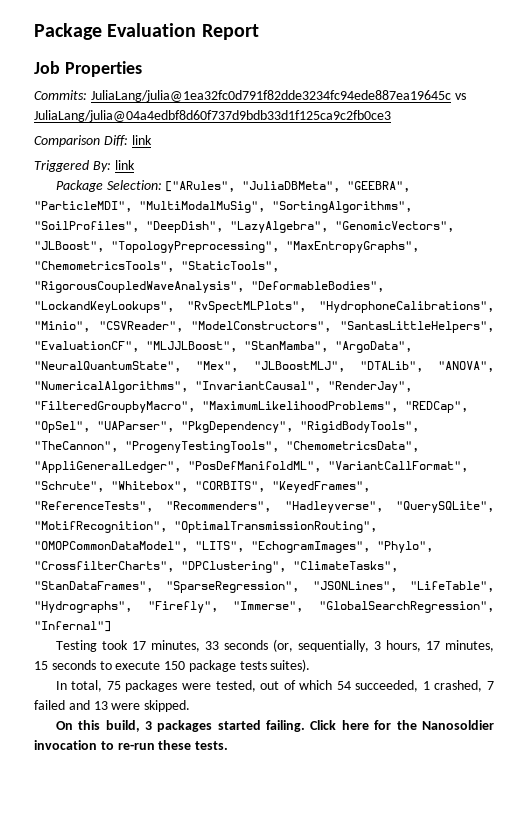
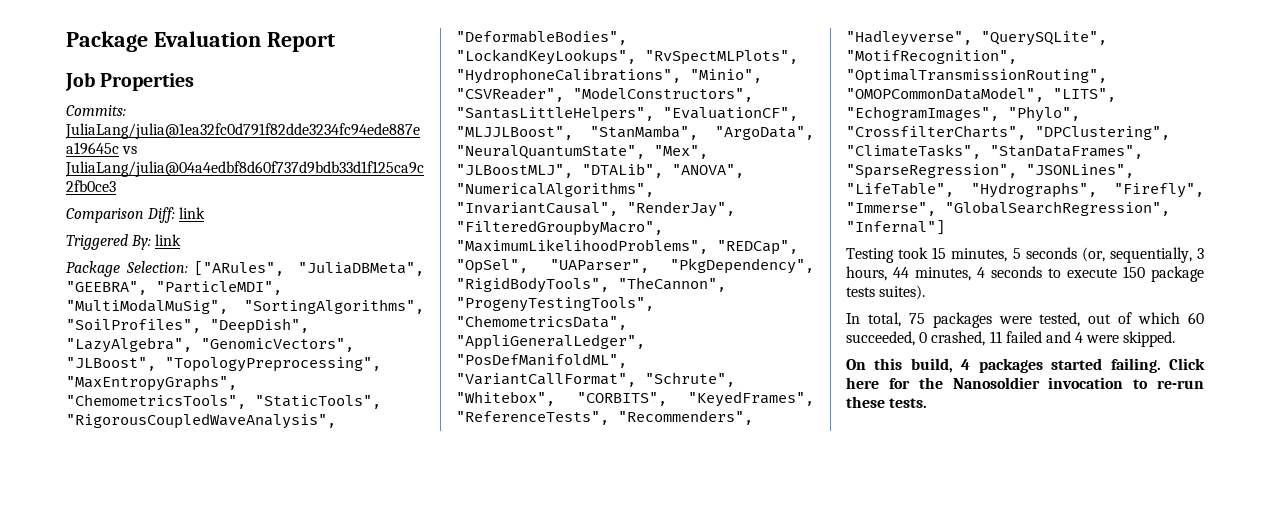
- Testing took 17 minutes, 33 seconds (or, sequentially, 3 hours, 17 minutes, 15 seconds to execute 150 package tests suites).
+ Testing took 15 minutes, 5 seconds (or, sequentially, 3 hours, 44 minutes, 4 seconds to execute 150 package tests suites).
- In total, 75 packages were tested, out of which 54 succeeded, 1 crashed, 7 failed and 13 were skipped.
+ In total, 75 packages were tested, out of which 60 succeeded, 0 crashed, 11 failed and 4 were skipped.
- On this build, 3 packages started failing.
+ On this build, 4 packages started failing.

